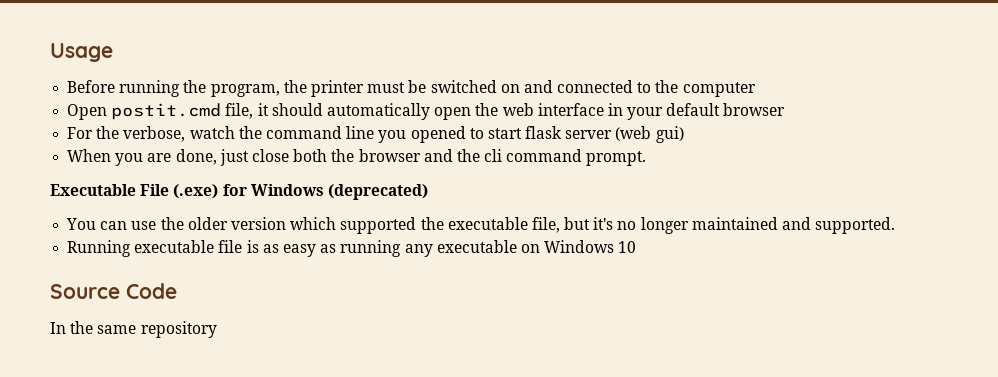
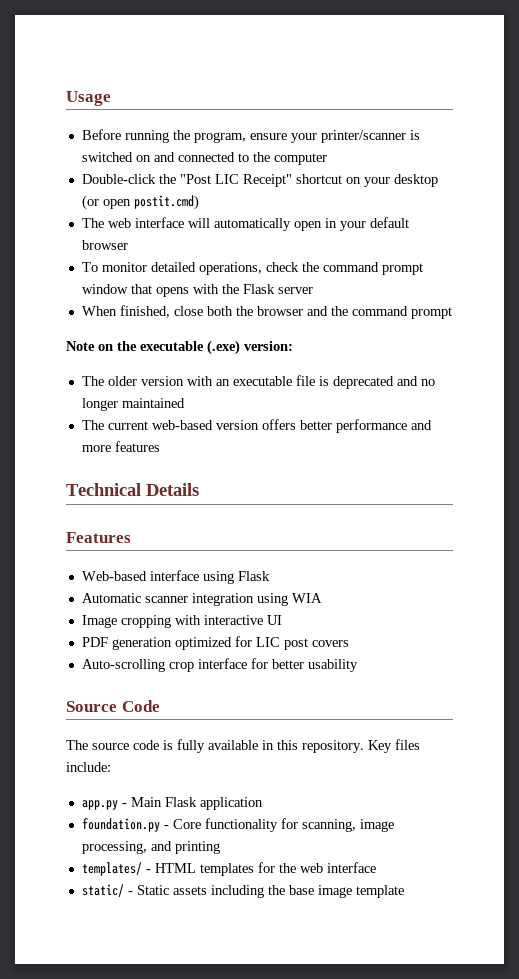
- Before running the program, the printer must be switched on and connected to the computer
+ Before running the program, ensure your printer/scanner is switched on and connected to the computer
- Open postit.cmd file, it should automatically open the web interface in your default browser
- For the verbose, watch the command line you opened to start flask server (web gui)
+ Double-click the "Post LIC Receipt" shortcut on your desktop (or open postit.cmd)
+ The web interface will automatically open in your default browser
+ To monitor detailed operations, check the command prompt window that opens with the Flask server
- When you are done, just close both the browser and the cli command prompt.
- Executable File (.exe) for Windows (deprecated)
- You can use the older version which supported the executable file, but it's no longer maintained and supported.
- Running executable file is as easy as running any executable on Windows 10
+ When finished, close both the browser and the command prompt
+ Note on the executable (.exe) version:
+ The older version with an executable file is deprecated and no longer maintained
+ The current web-based version offers better performance and more features
+ Technical Details
+ Features
+ Web-based interface using Flask
+ Automatic scanner integration using WIA
+ Image cropping with interactive UI
+ PDF generation optimized for LIC post covers
+ Auto-scrolling crop interface for better usability
  Source Code
- In the same repository
+ The source code is fully available in this repository. Key files include:
+ app.py - Main Flask application
+ foundation.py - Core functionality for scanning, image processing, and printing
+ templates/ - HTML templates for the web interface
+ static/ - Static assets including the base image template

